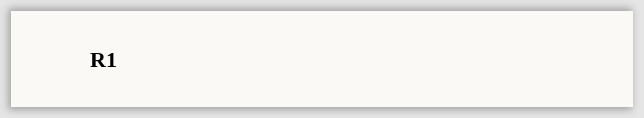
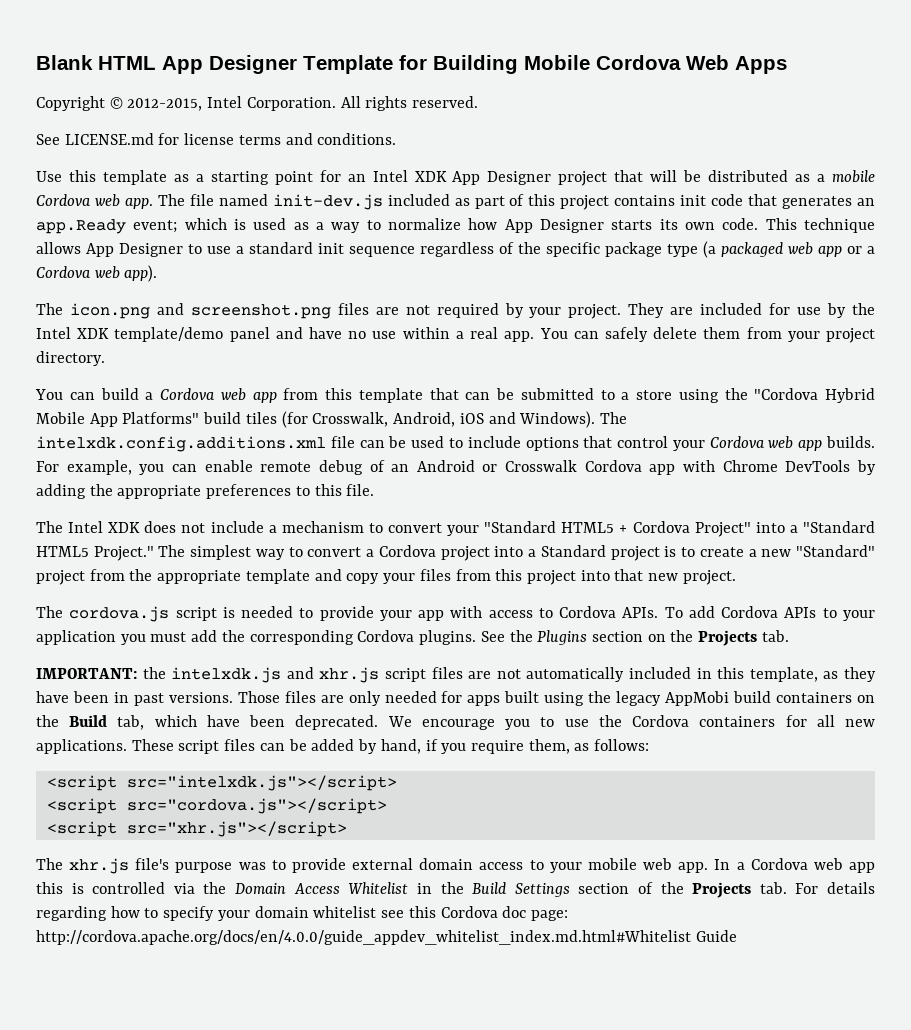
- R1
+ Blank HTML App Designer Template for Building Mobile Cordova Web Apps
+ Copyright © 2012-2015, Intel Corporation. All rights reserved.
+ See LICENSE.md for license terms and conditions.
+ Use this template as a starting point for an Intel XDK App Designer project that will be distributed as a mobile Cordova web app. The file named init-dev.js included as part of this project contains init code that generates an app.Ready event; which is used as a way to normalize how App Designer starts its own code. This technique allows App Designer to use a standard init sequence regardless of the specific package type (a packaged web app or a Cordova web app).
+ The icon.png and screenshot.png files are not required by your project. They are included for use by the Intel XDK template/demo panel and have no use within a real app. You can safely delete them from your project directory.
+ You can build a Cordova web app from this template that can be submitted to a store using the "Cordova Hybrid Mobile App Platforms" build tiles (for Crosswalk, Android, iOS and Windows). The intelxdk.config.additions.xml file can be used to include options that control your Cordova web app builds. For example, you can enable remote debug of an Android or Crosswalk Cordova app with Chrome DevTools by adding the appropriate preferences to this file.
+ The Intel XDK does not include a mechanism to convert your "Standard HTML5 + Cordova Project" into a "Standard HTML5 Project." The simplest way to convert a Cordova project into a Standard project is to create a new "Standard" project from the appropriate template and copy your files from this project into that new project.
+ The cordova.js script is needed to provide your app with access to Cordova APIs. To add Cordova APIs to your application you must add the corresponding Cordova plugins. See the Plugins section on the Projects tab.
+ IMPORTANT: the intelxdk.js and xhr.js script files are not automatically included in this template, as they have been in past versions. Those files are only needed for apps built using the legacy AppMobi build containers on the Build tab, which have been deprecated. We encourage you to use the Cordova containers for all new applications. These script files can be added by hand, if you require them, as follows:
+ <script src="intelxdk.js"></script>
+ <script src="cordova.js"></script>
+ <script src="xhr.js"></script>
+ The xhr.js file's purpose was to provide external domain access to your mobile web app. In a Cordova web app this is controlled via the Domain Access Whitelist in the Build Settings section of the Projects tab. For details regarding how to specify your domain whitelist see this Cordova doc page: http://cordova.apache.org/docs/en/4.0.0/guide_appdev_whitelist_index.md.html#Whitelist Guide

